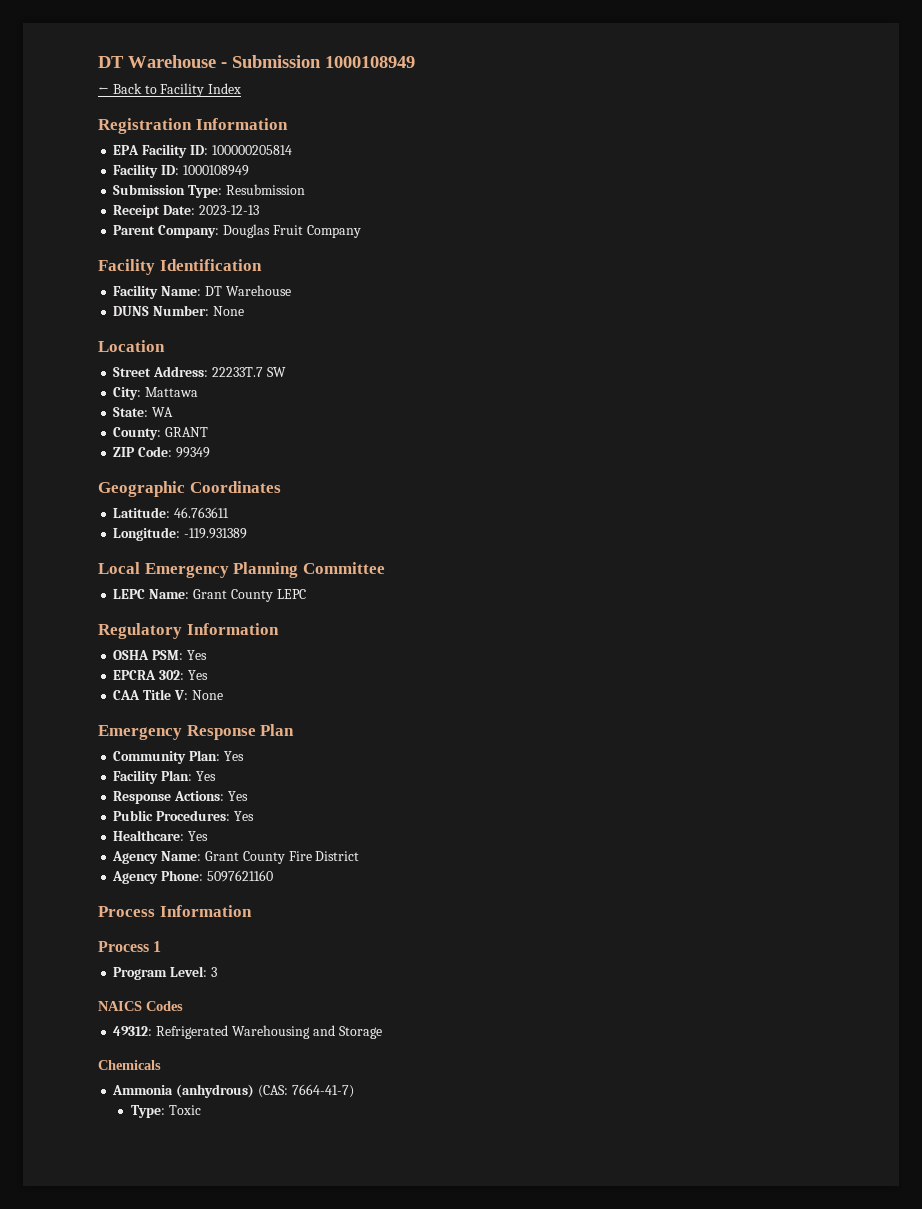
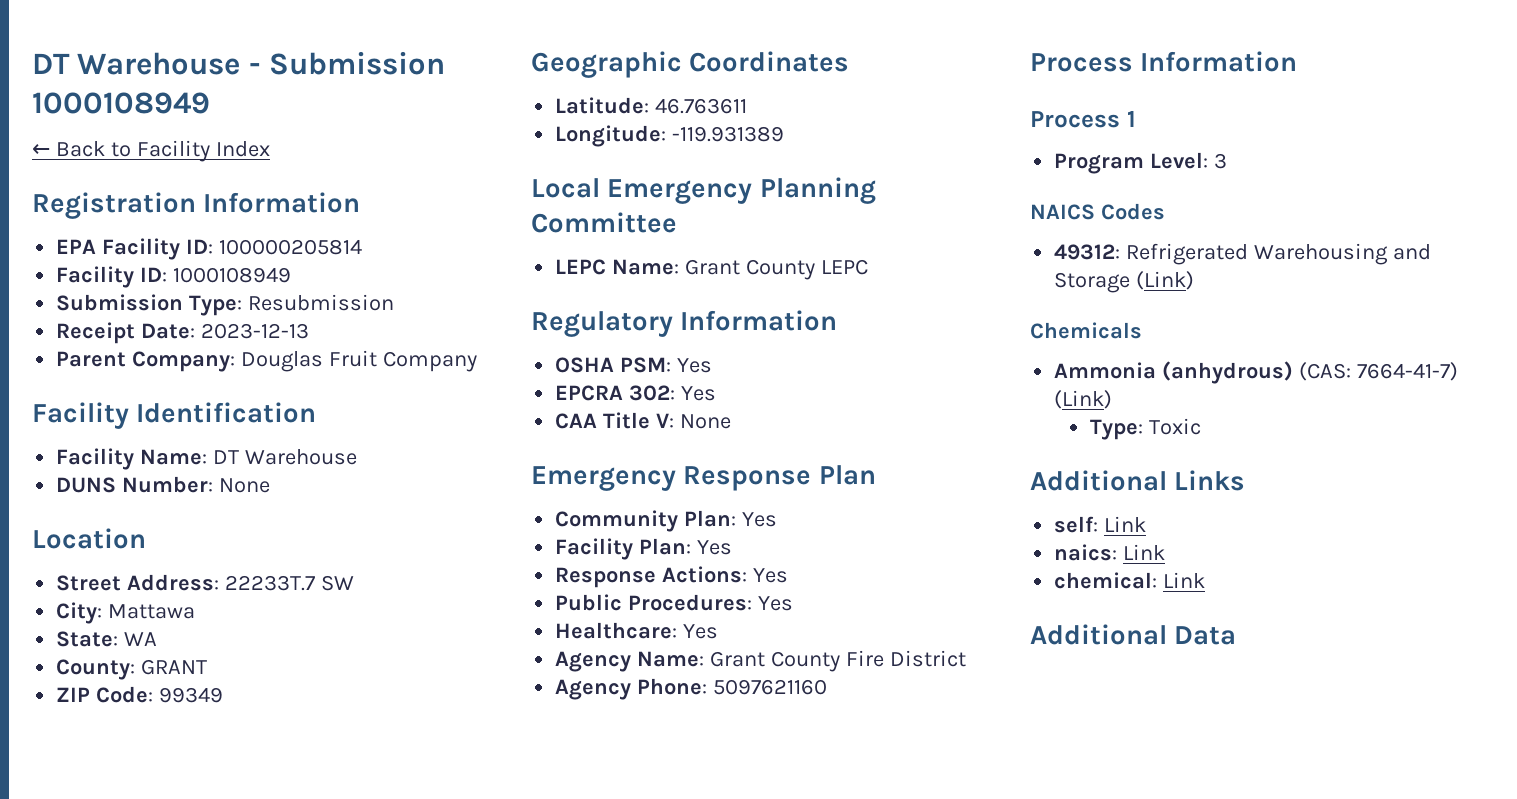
- 49312: Refrigerated Warehousing and Storage
+ 49312: Refrigerated Warehousing and Storage (Link)
- Ammonia (anhydrous) (CAS: 7664-41-7)
+ Ammonia (anhydrous) (CAS: 7664-41-7) (Link)
+ Additional Links
+ self: Link
+ naics: Link
+ chemical: Link
+ Additional Data

